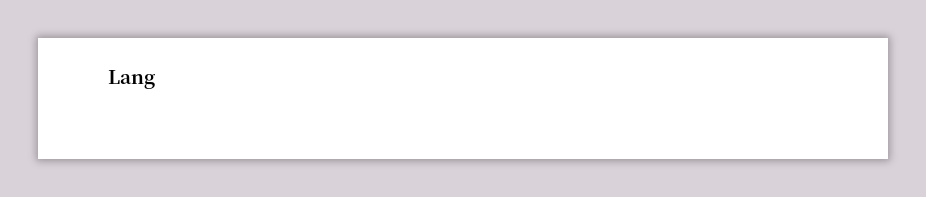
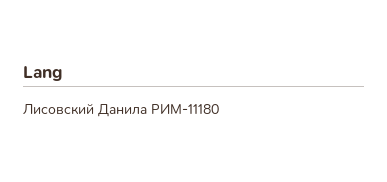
+ Лисовский Данила РИМ-11180

